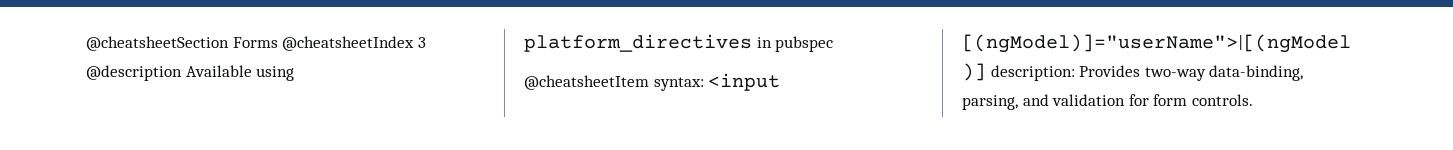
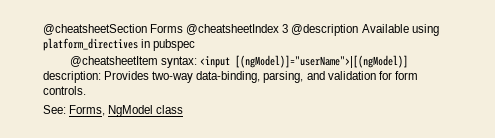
+ See: Forms, NgModel class

